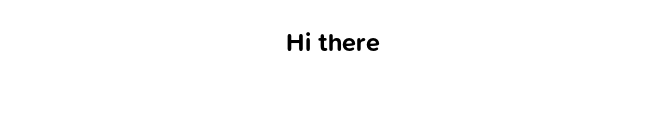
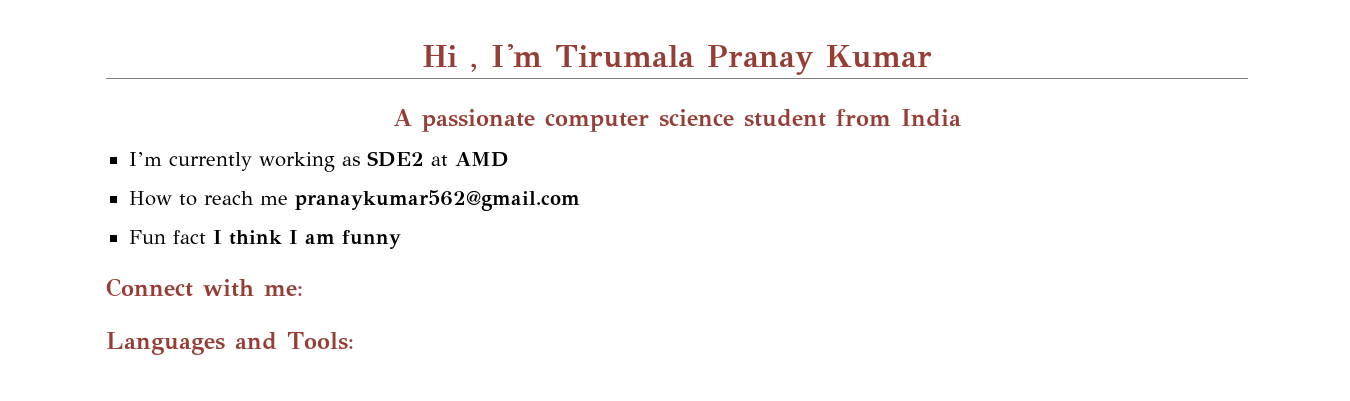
- Hi there
+ Hi , I'm Tirumala Pranay Kumar
+ A passionate computer science student from India
+ I’m currently working as SDE2 at AMD
+ How to reach me pranaykumar562@gmail.com
+ Fun fact I think I am funny
+ Connect with me:
+ Languages and Tools:

